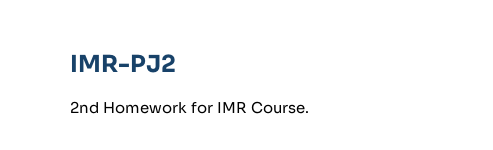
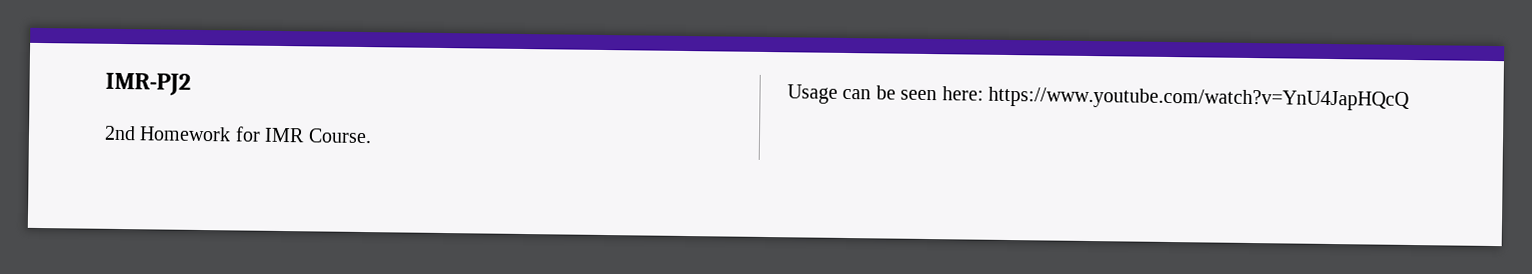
+ Usage can be seen here: https://www.youtube.com/watch?v=YnU4JapHQcQ

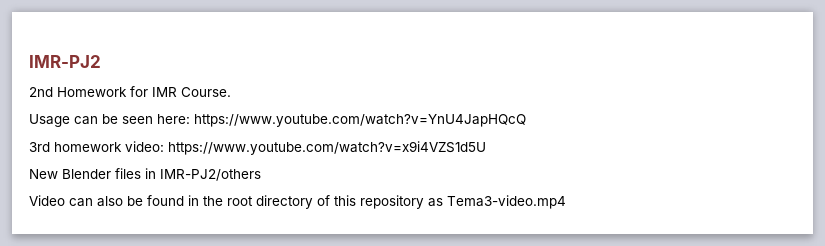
+ 3rd homework video: https://www.youtube.com/watch?v=x9i4VZS1d5U
+ New Blender files in IMR-PJ2/others
+ Video can also be found in the root directory of this repository as Tema3-video.mp4

